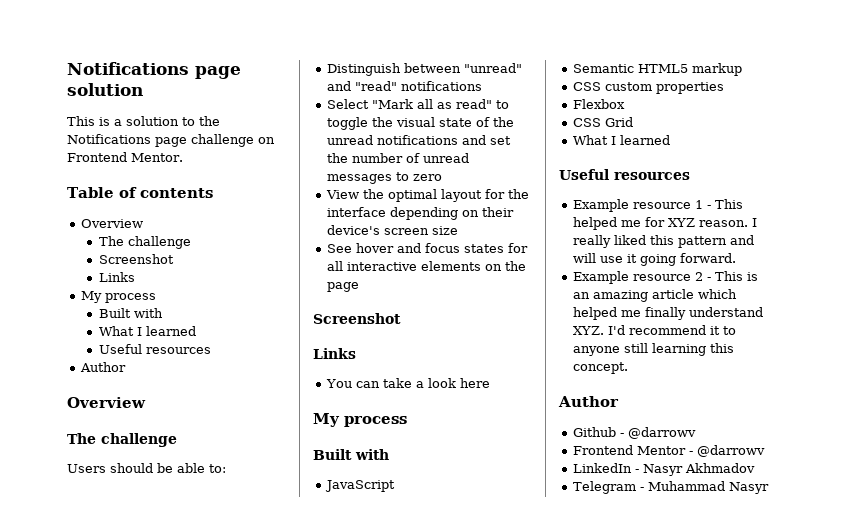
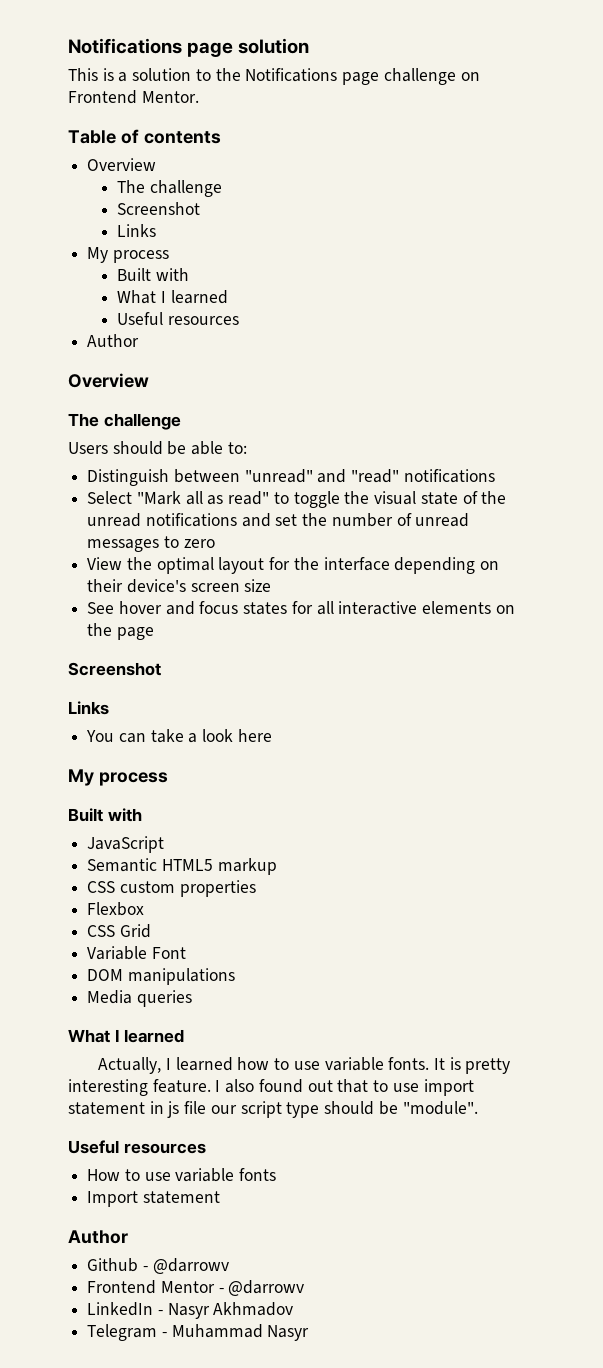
  CSS Grid
+ Variable Font
+ DOM manipulations
+ Media queries
  What I learned
+ Actually, I learned how to use variable fonts. It is pretty interesting feature. I also found out that to use import statement in js file our script type should be "module".
  Useful resources
- Example resource 1 - This helped me for XYZ reason. I really liked this pattern and will use it going forward.
- Example resource 2 - This is an amazing article which helped me finally understand XYZ. I'd recommend it to anyone still learning this concept.
+ How to use variable fonts
+ Import statement

